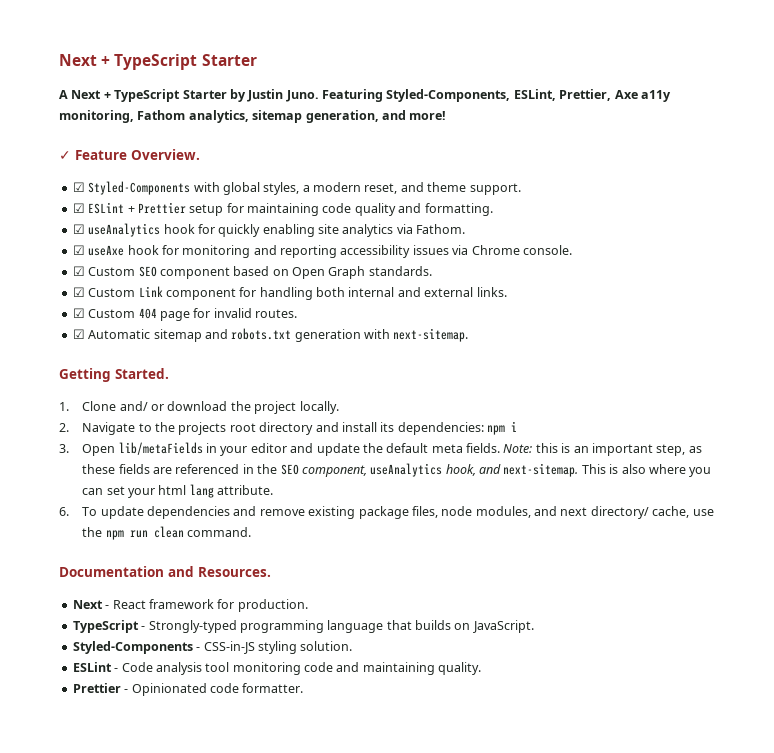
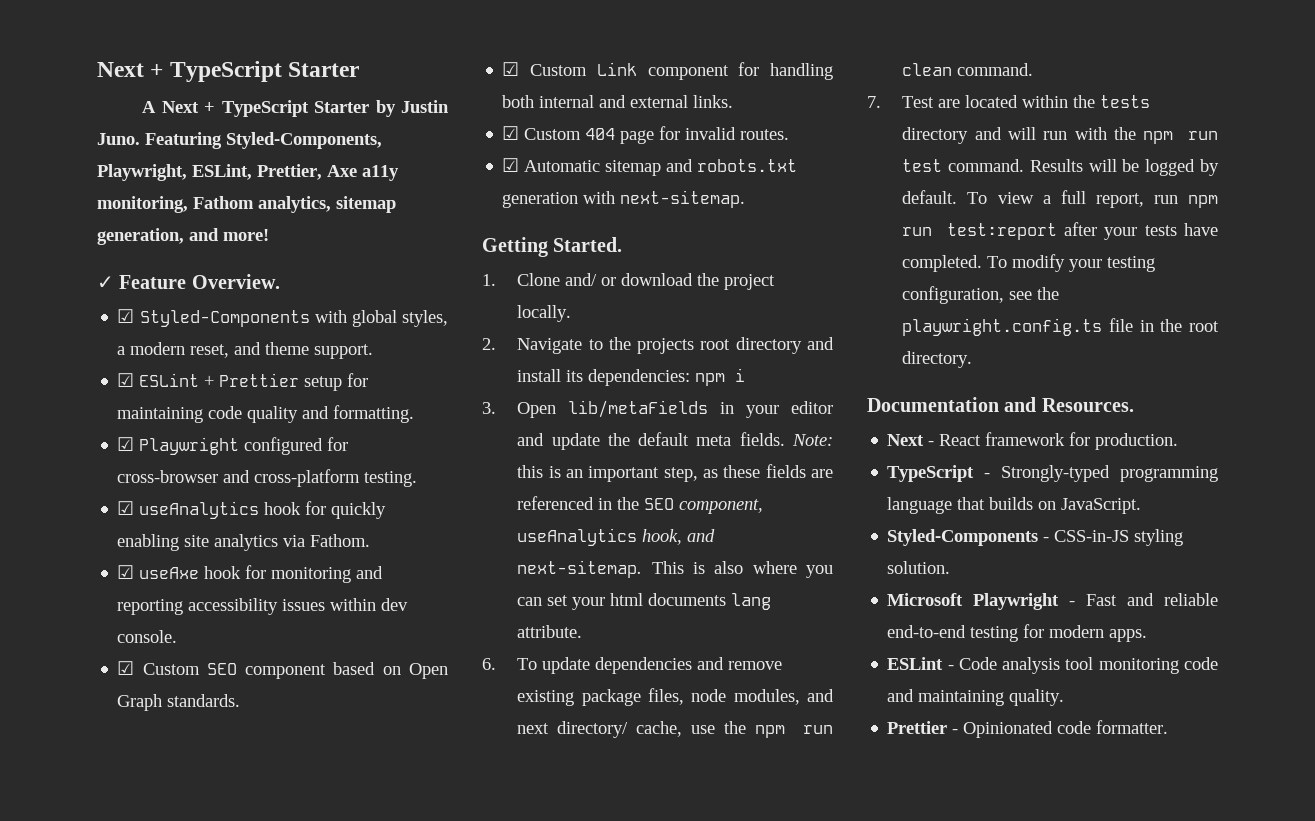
- Featuring Styled-Components, ESLint, Prettier, Axe a11y monitoring, Fathom analytics, sitemap generation, and more!
+ Featuring Styled-Components, Playwright, ESLint, Prettier, Axe a11y monitoring, Fathom analytics, sitemap generation, and more!
+ ☑ Playwright configured for cross-browser and cross-platform testing.
- ☑ useAxe hook for monitoring and reporting accessibility issues via Chrome console.
+ ☑ useAxe hook for monitoring and reporting accessibility issues within dev console.
- This is also where you can set your html lang attribute.
+ This is also where you can set your html documents lang attribute.
+ 7. Test are located within the tests directory and will run with the npm run test command. Results will be logged by default. To view a full report, run npm run test:report after your tests have completed. To modify your testing configuration, see the playwright.config.ts file in the root directory.
+ Microsoft Playwright - Fast and reliable end-to-end testing for modern apps.

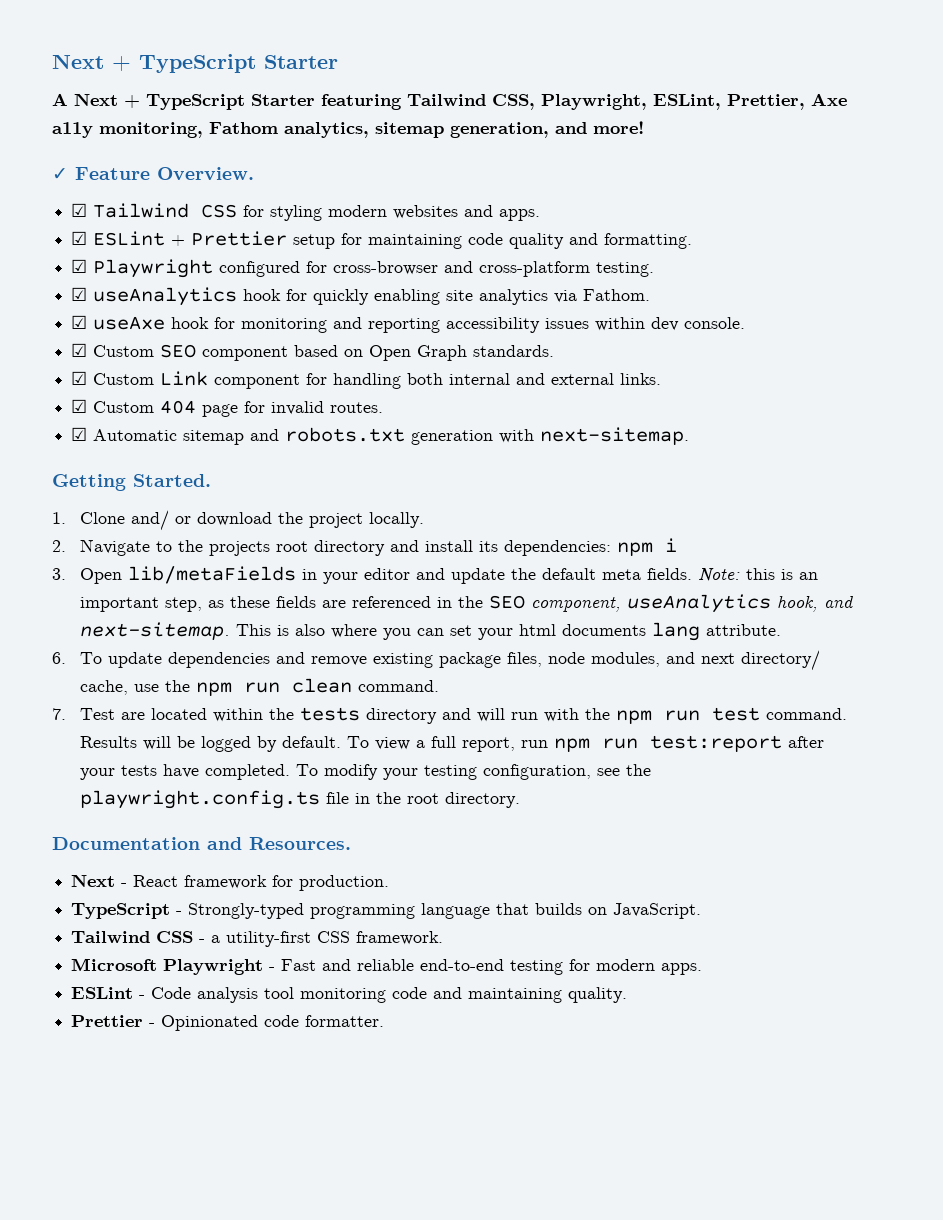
- A Next + TypeScript Starter by Justin Juno. Featuring Styled-Components, Playwright, ESLint, Prettier, Axe a11y monitoring, Fathom analytics, sitemap generation, and more!
+ A Next + TypeScript Starter featuring Tailwind CSS, Playwright, ESLint, Prettier, Axe a11y monitoring, Fathom analytics, sitemap generation, and more!
- ☑ Styled-Components with global styles, a modern reset, and theme support.
+ ☑ Tailwind CSS for styling modern websites and apps.
- Styled-Components - CSS-in-JS styling solution.
+ Tailwind CSS - a utility-first CSS framework.

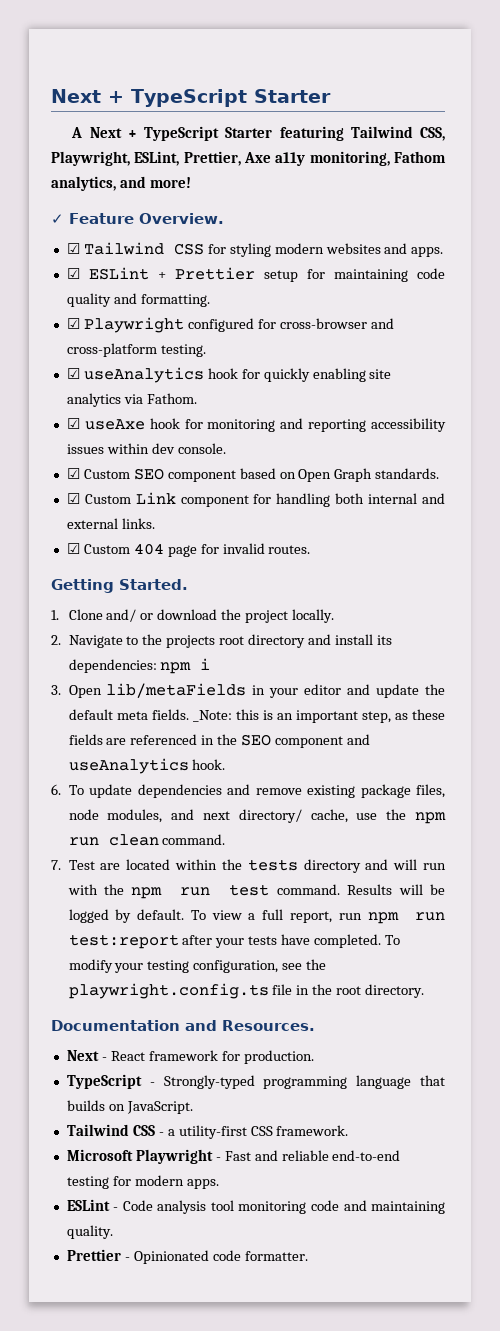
- A Next + TypeScript Starter featuring Tailwind CSS, Playwright, ESLint, Prettier, Axe a11y monitoring, Fathom analytics, sitemap generation, and more!
+ A Next + TypeScript Starter featuring Tailwind CSS, Playwright, ESLint, Prettier, Axe a11y monitoring, Fathom analytics, and more!
- ☑ Automatic sitemap and robots.txt generation with next-sitemap.
- Note: this is an important step, as these fields are referenced in the SEO component, useAnalytics hook, and next-sitemap. This is also where you can set your html documents lang attribute.
+ _Note: this is an important step, as these fields are referenced in the SEO component and useAnalytics hook.

